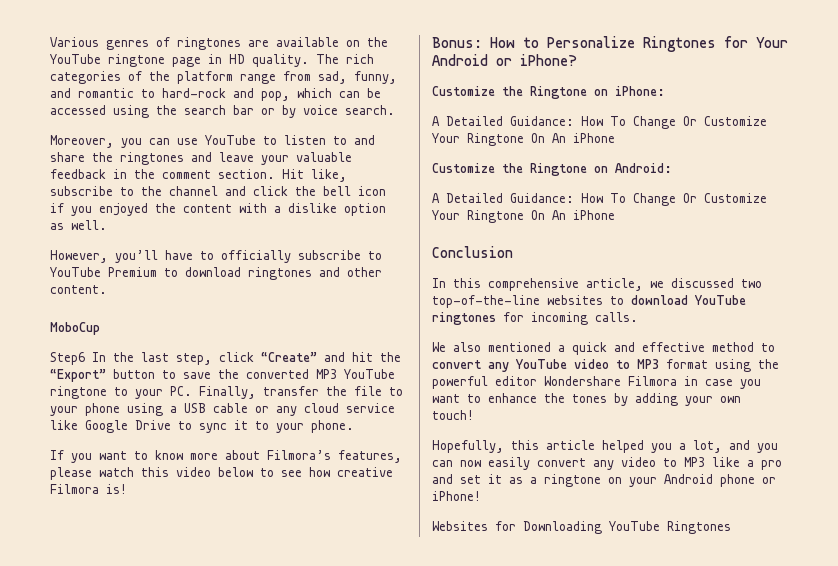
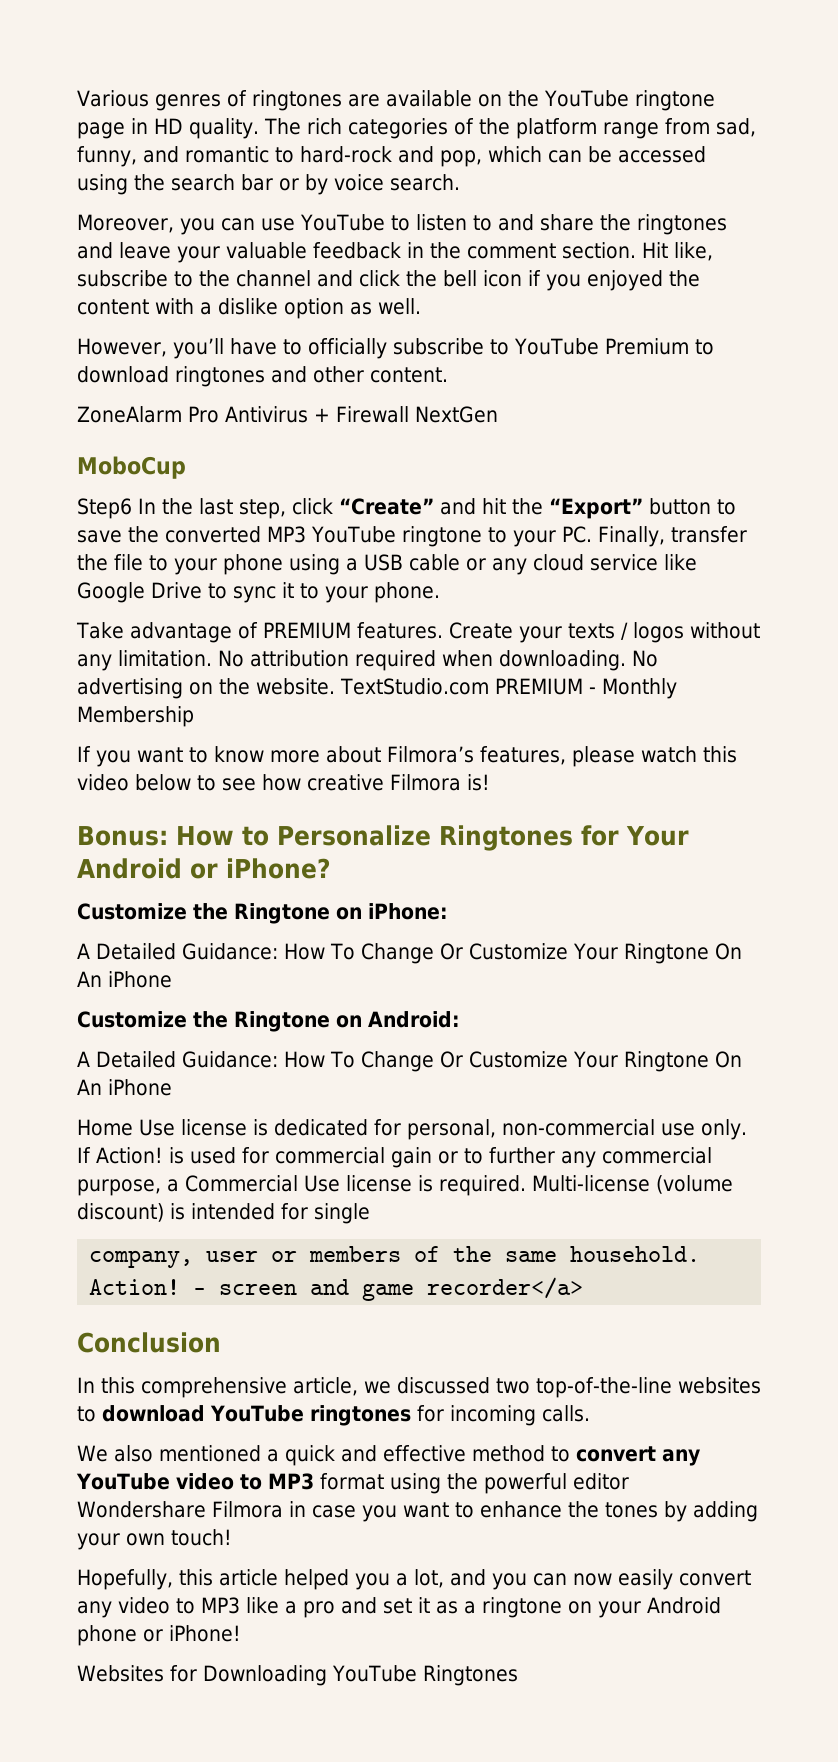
+ ZoneAlarm Pro Antivirus + Firewall NextGen
+ Take advantage of PREMIUM features. Create your texts / logos without any limitation. No attribution required when downloading. No advertising on the website. TextStudio.com PREMIUM - Monthly Membership
+ Home Use license is dedicated for personal, non-commercial use only. If Action! is used for commercial gain or to further any commercial purpose, a Commercial Use license is required. Multi-license (volume discount) is intended for single
+ company, user or members of the same household. Action! - screen and game recorder</a>

